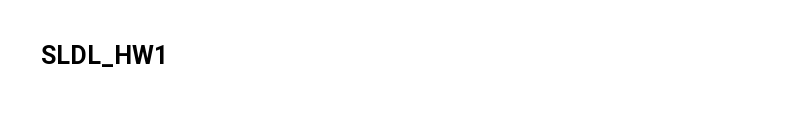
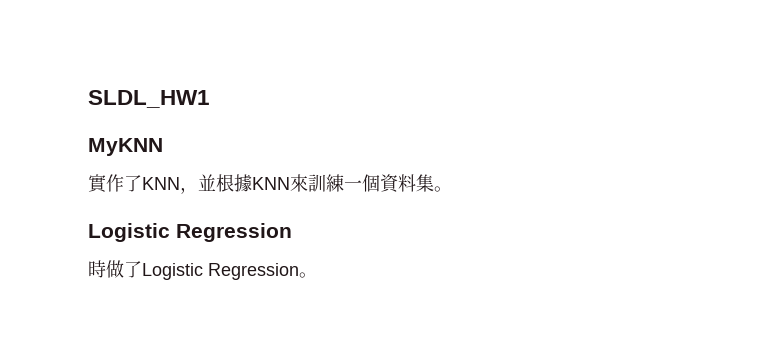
+ MyKNN
+ 實作了KNN，並根據KNN來訓練一個資料集。
+ Logistic Regression
+ 時做了Logistic Regression。

